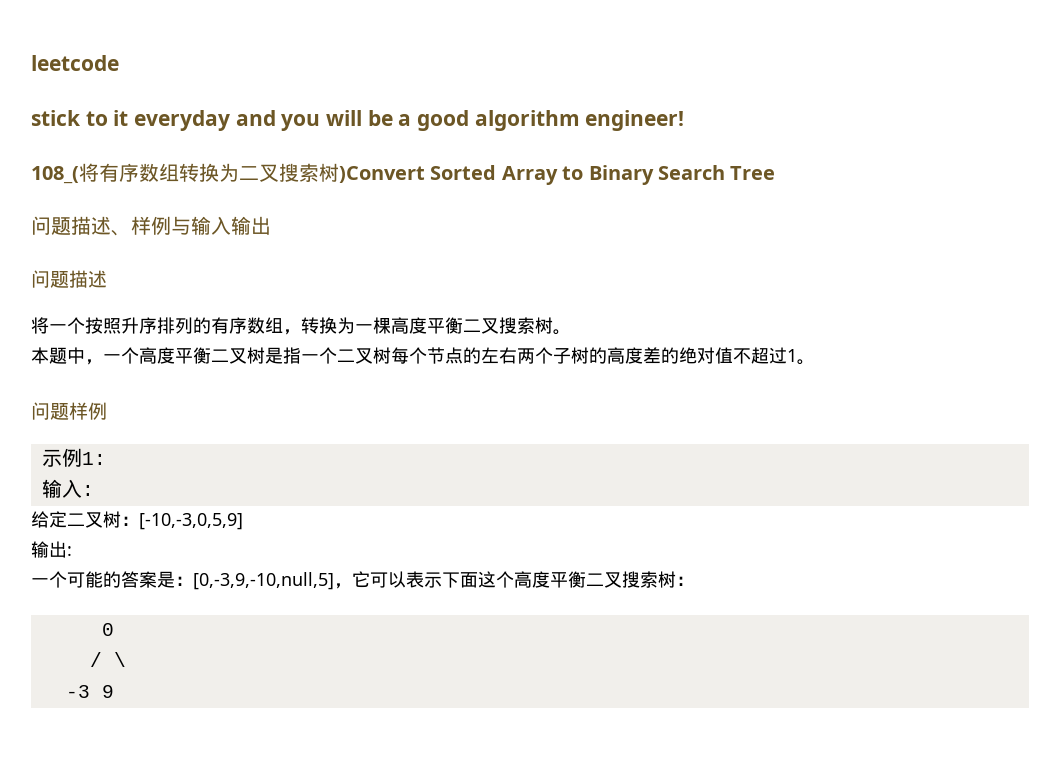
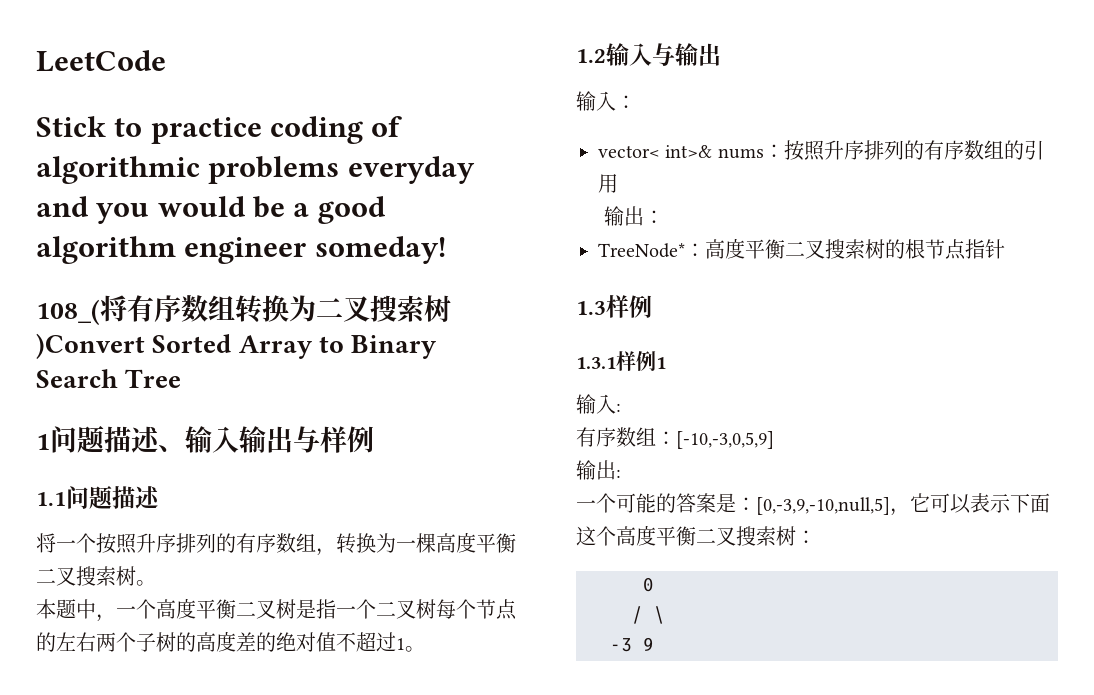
- leetcode
- stick to it everyday and you will be a good algorithm engineer!
+ LeetCode
+ Stick to practice coding of algorithmic problems everyday and you would be a good algorithm engineer someday!
- 问题描述、样例与输入输出
- 问题描述
+ 1问题描述、输入输出与样例
+ 1.1问题描述
- 问题样例
- 示例1:
+ 1.2输入与输出
+ 输入：
+ vector< int>& nums：按照升序排列的有序数组的引用
+ 输出：
+ TreeNode*：高度平衡二叉搜索树的根节点指针
+ 1.3样例
+ 1.3.1样例1
  输入:
- 给定二叉树：[-10,-3,0,5,9]
+ 有序数组：[-10,-3,0,5,9]

